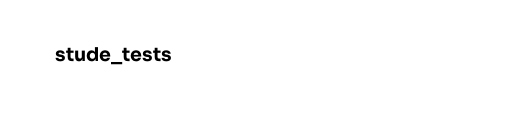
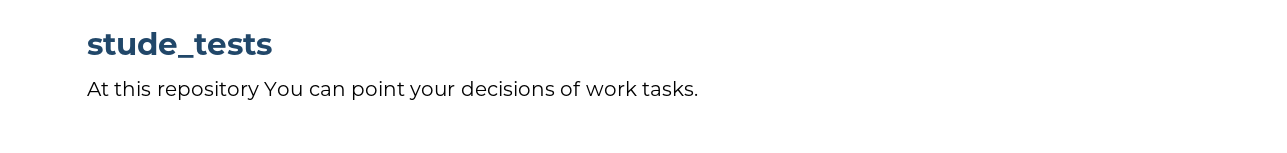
+ At this repository You can point your decisions of work tasks.

